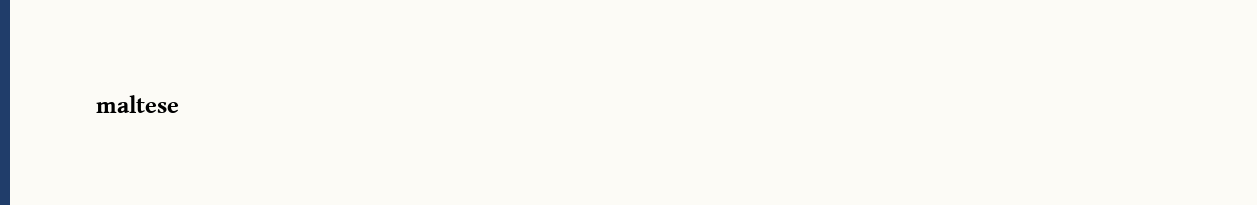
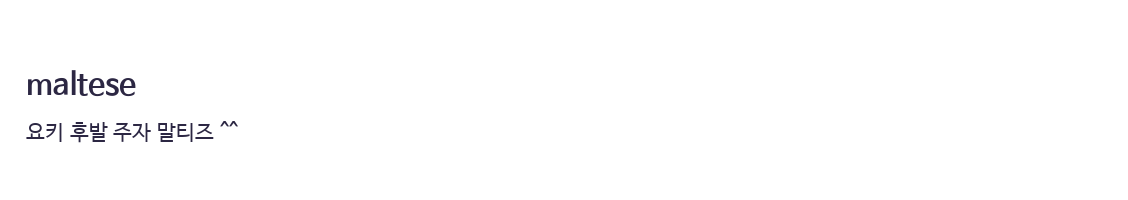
+ 요키 후발 주자 말티즈 ^^

